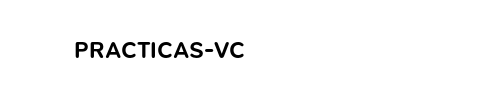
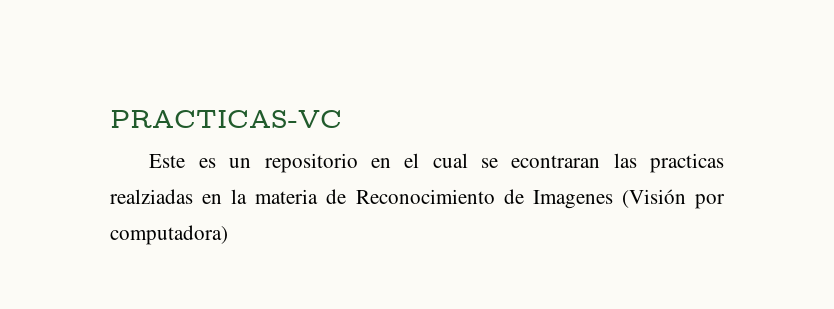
+ Este es un repositorio en el cual se econtraran las practicas realziadas en la materia de Reconocimiento de Imagenes (Visión por computadora)

